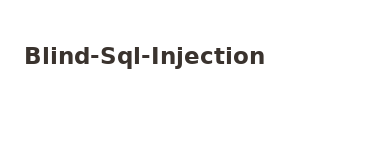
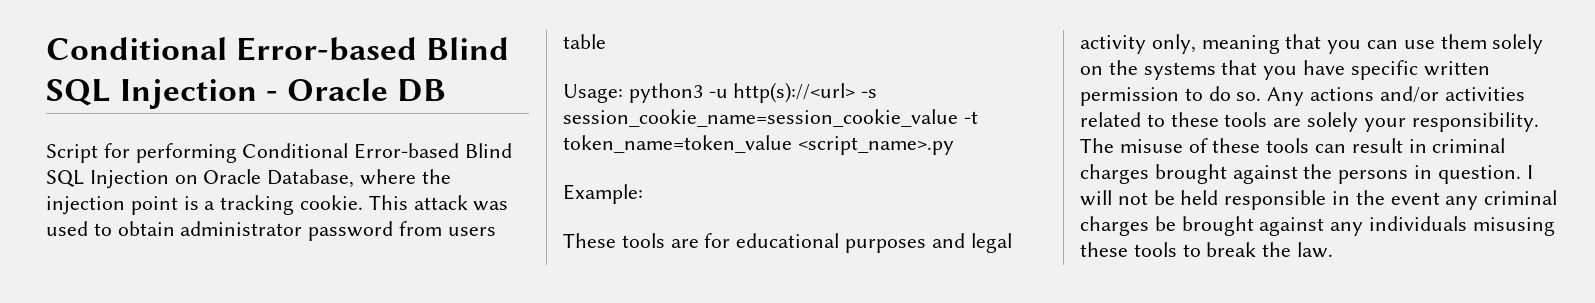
- Blind-Sql-Injection
+ Conditional Error-based Blind SQL Injection - Oracle DB
+ Script for performing Conditional Error-based Blind SQL Injection on Oracle Database, where the injection point is a tracking cookie. This attack was used to obtain administrator password from users table
+ Usage: python3 -u http(s)://<url> -s session_cookie_name=session_cookie_value -t token_name=token_value <script_name>.py
+ Example:
+ These tools are for educational purposes and legal activity only, meaning that you can use them solely on the systems that you have specific written permission to do so. Any actions and/or activities related to these tools are solely your responsibility. The misuse of these tools can result in criminal charges brought against the persons in question. I will not be held responsible in the event any criminal charges be brought against any individuals misusing these tools to break the law.

